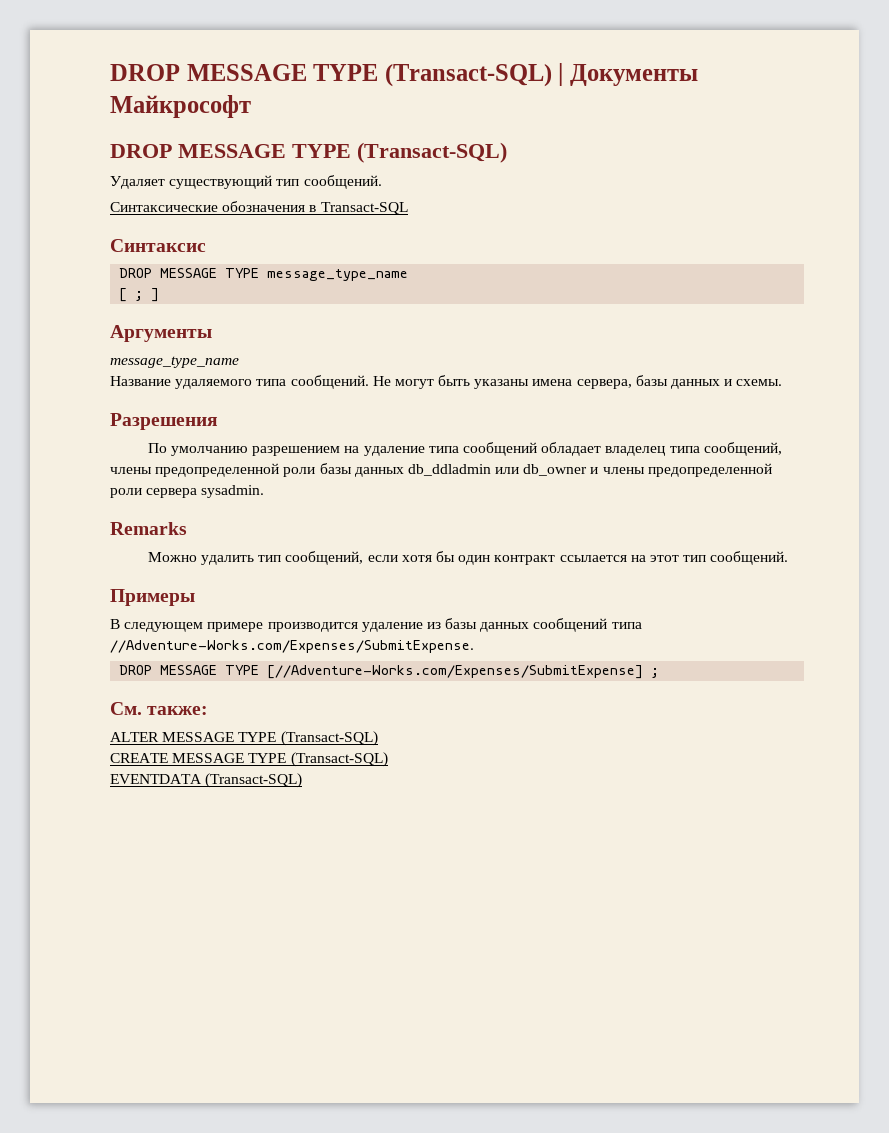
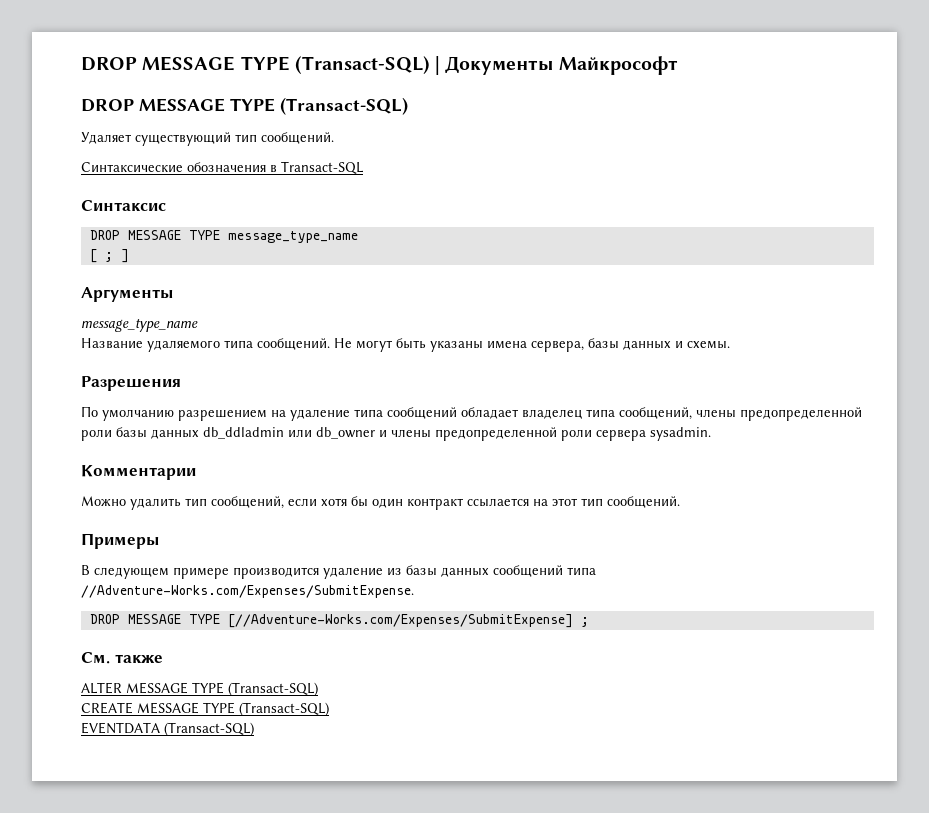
- Remarks
+ Комментарии
- См. также:
+ См. также

